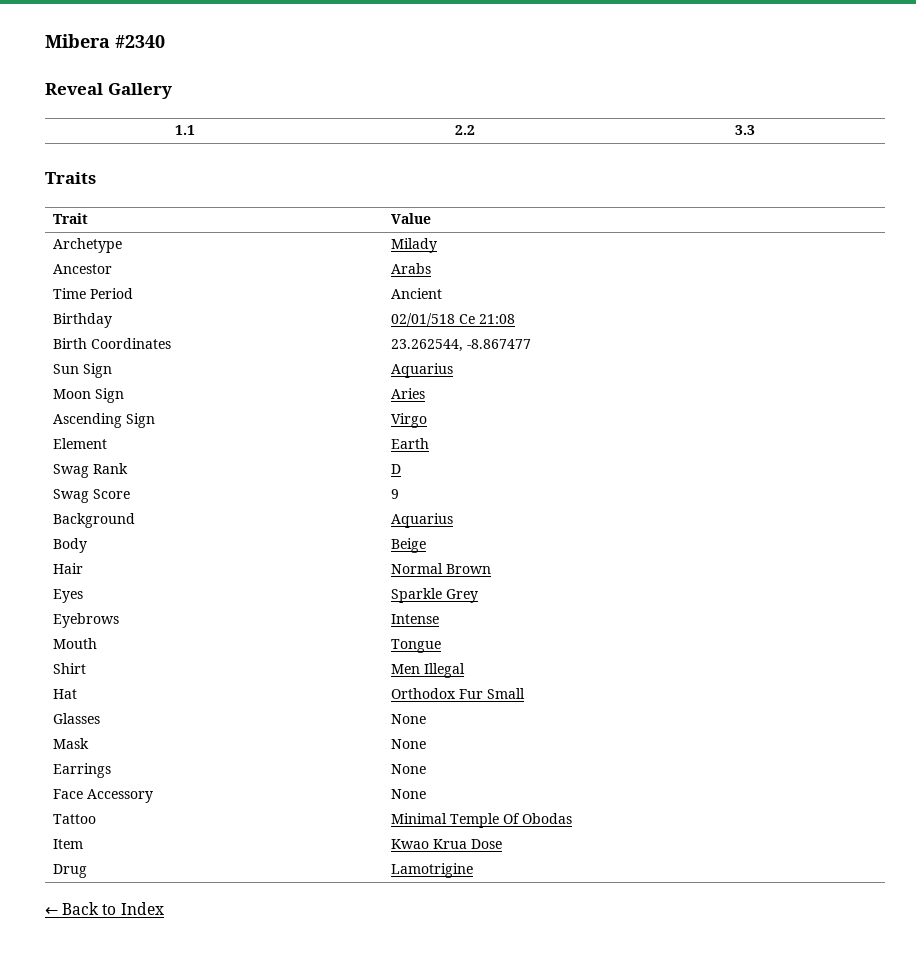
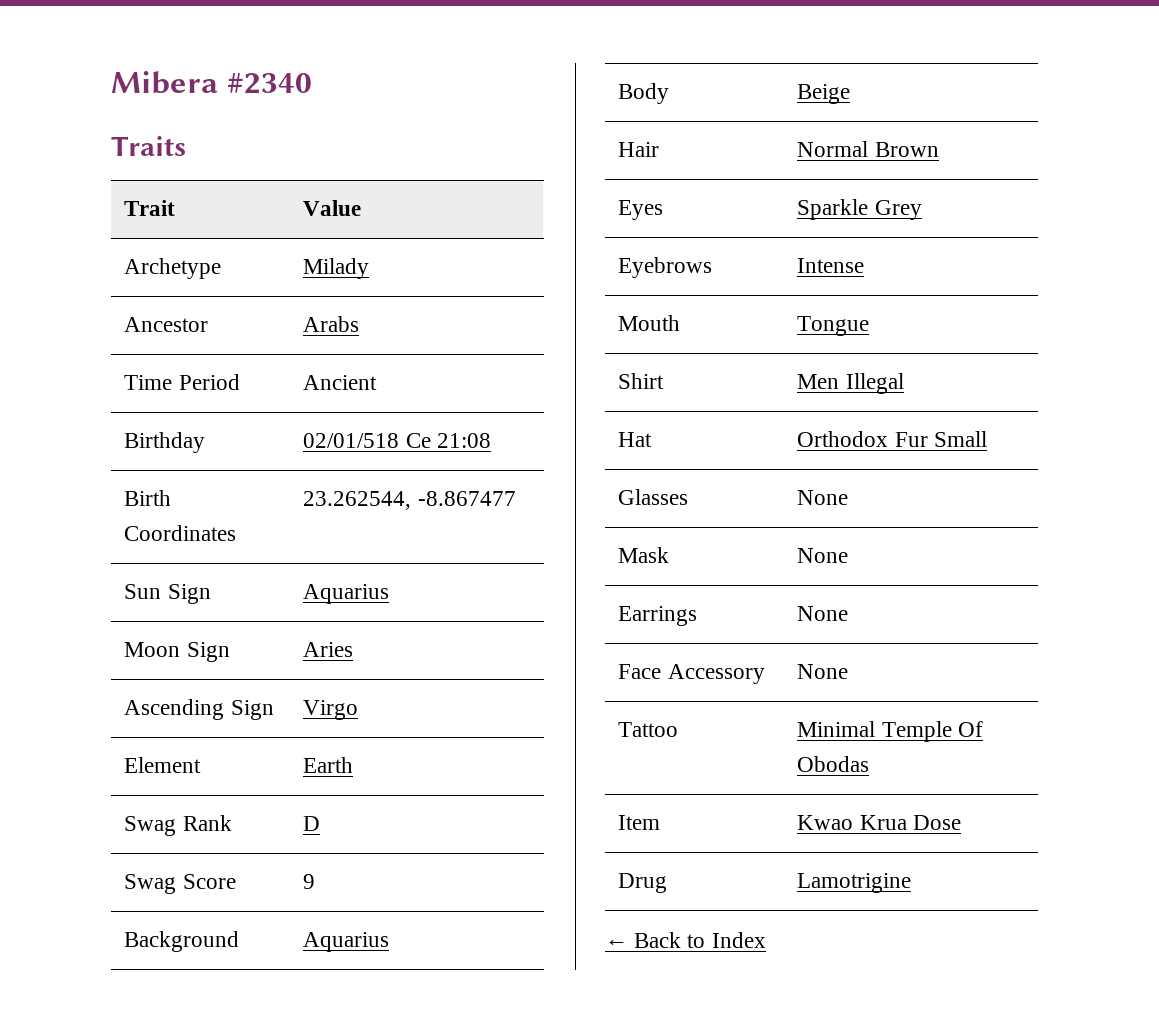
- Reveal Gallery
- 1.1 | 2.2 | 3.3

